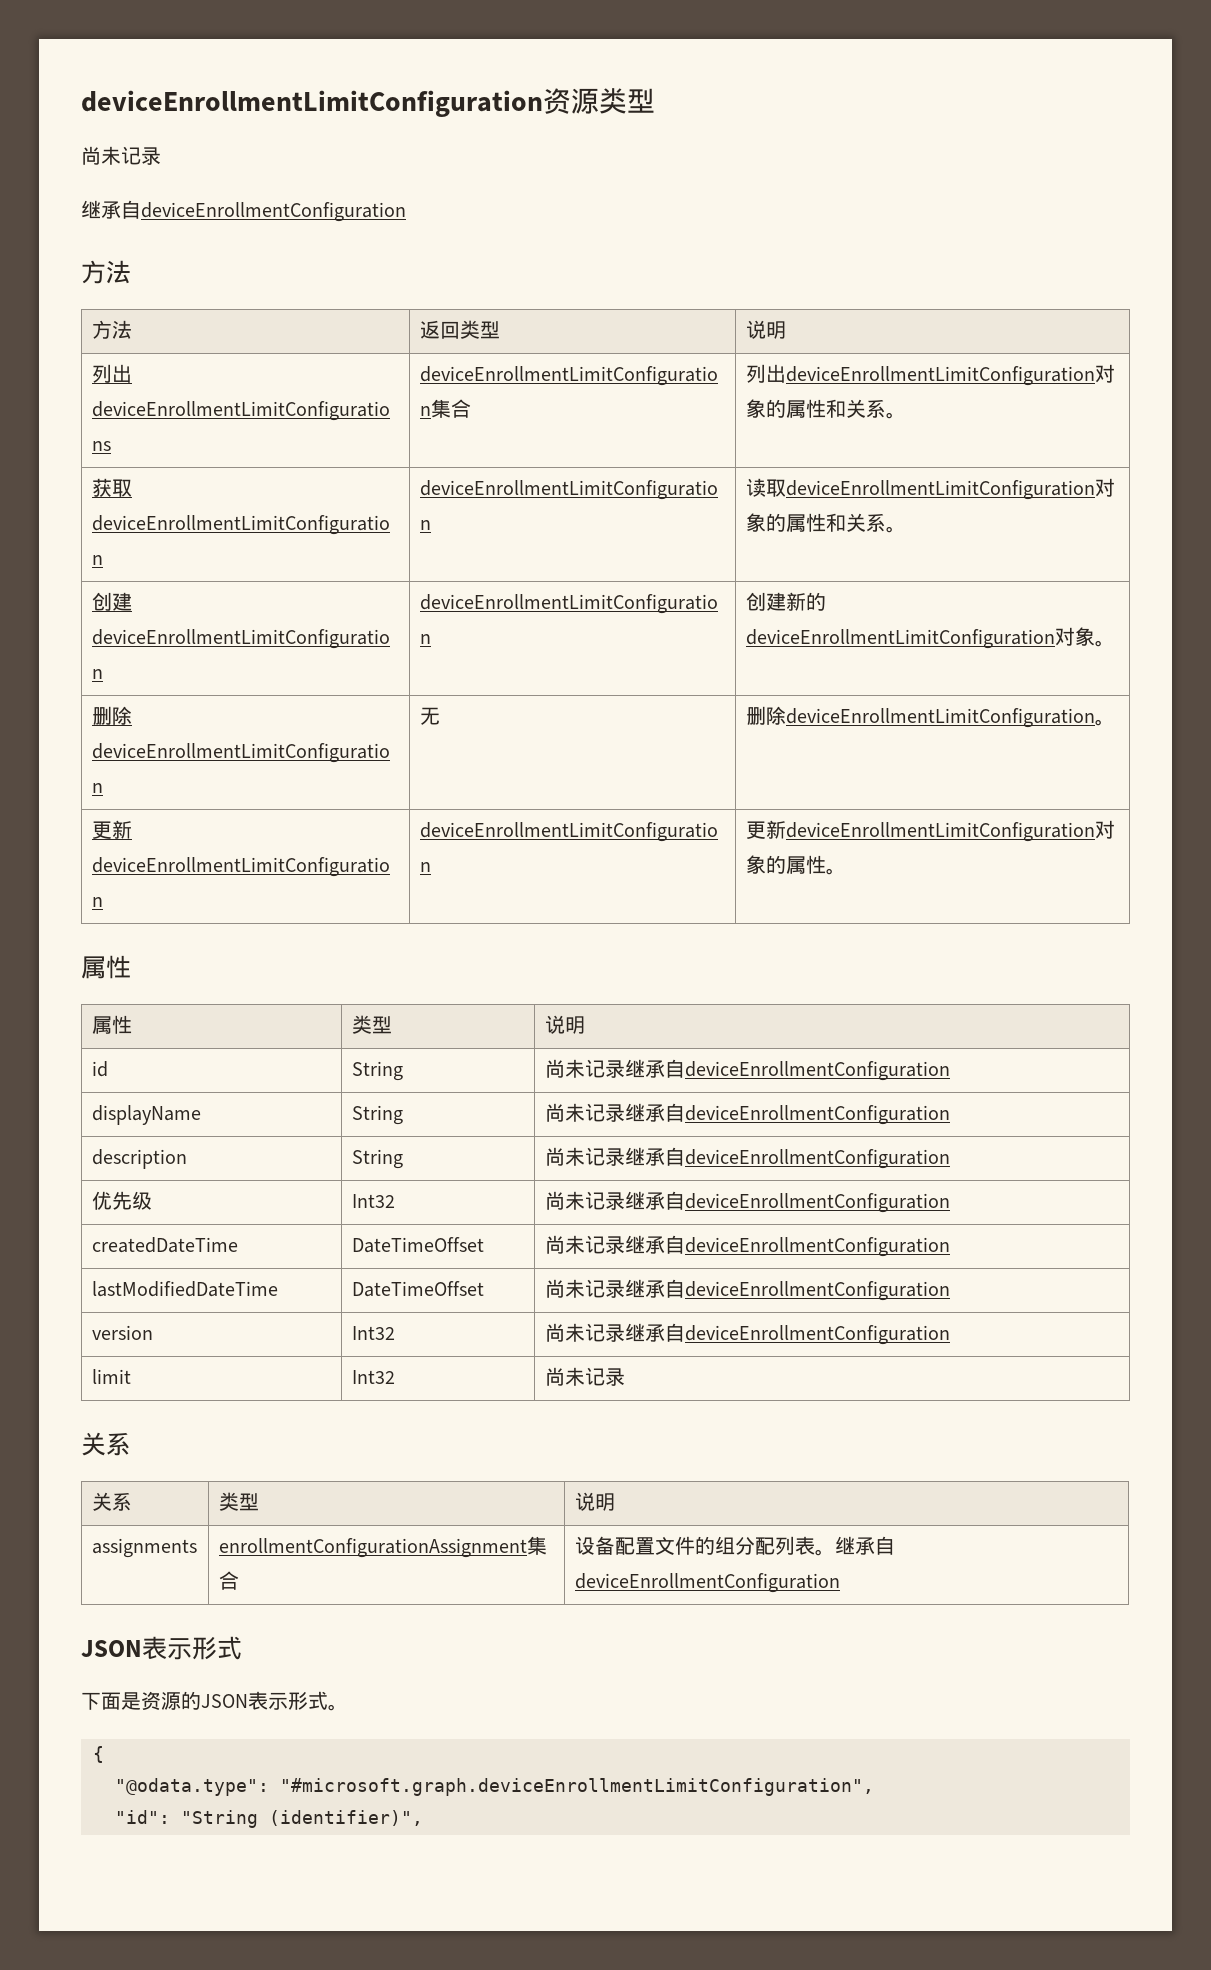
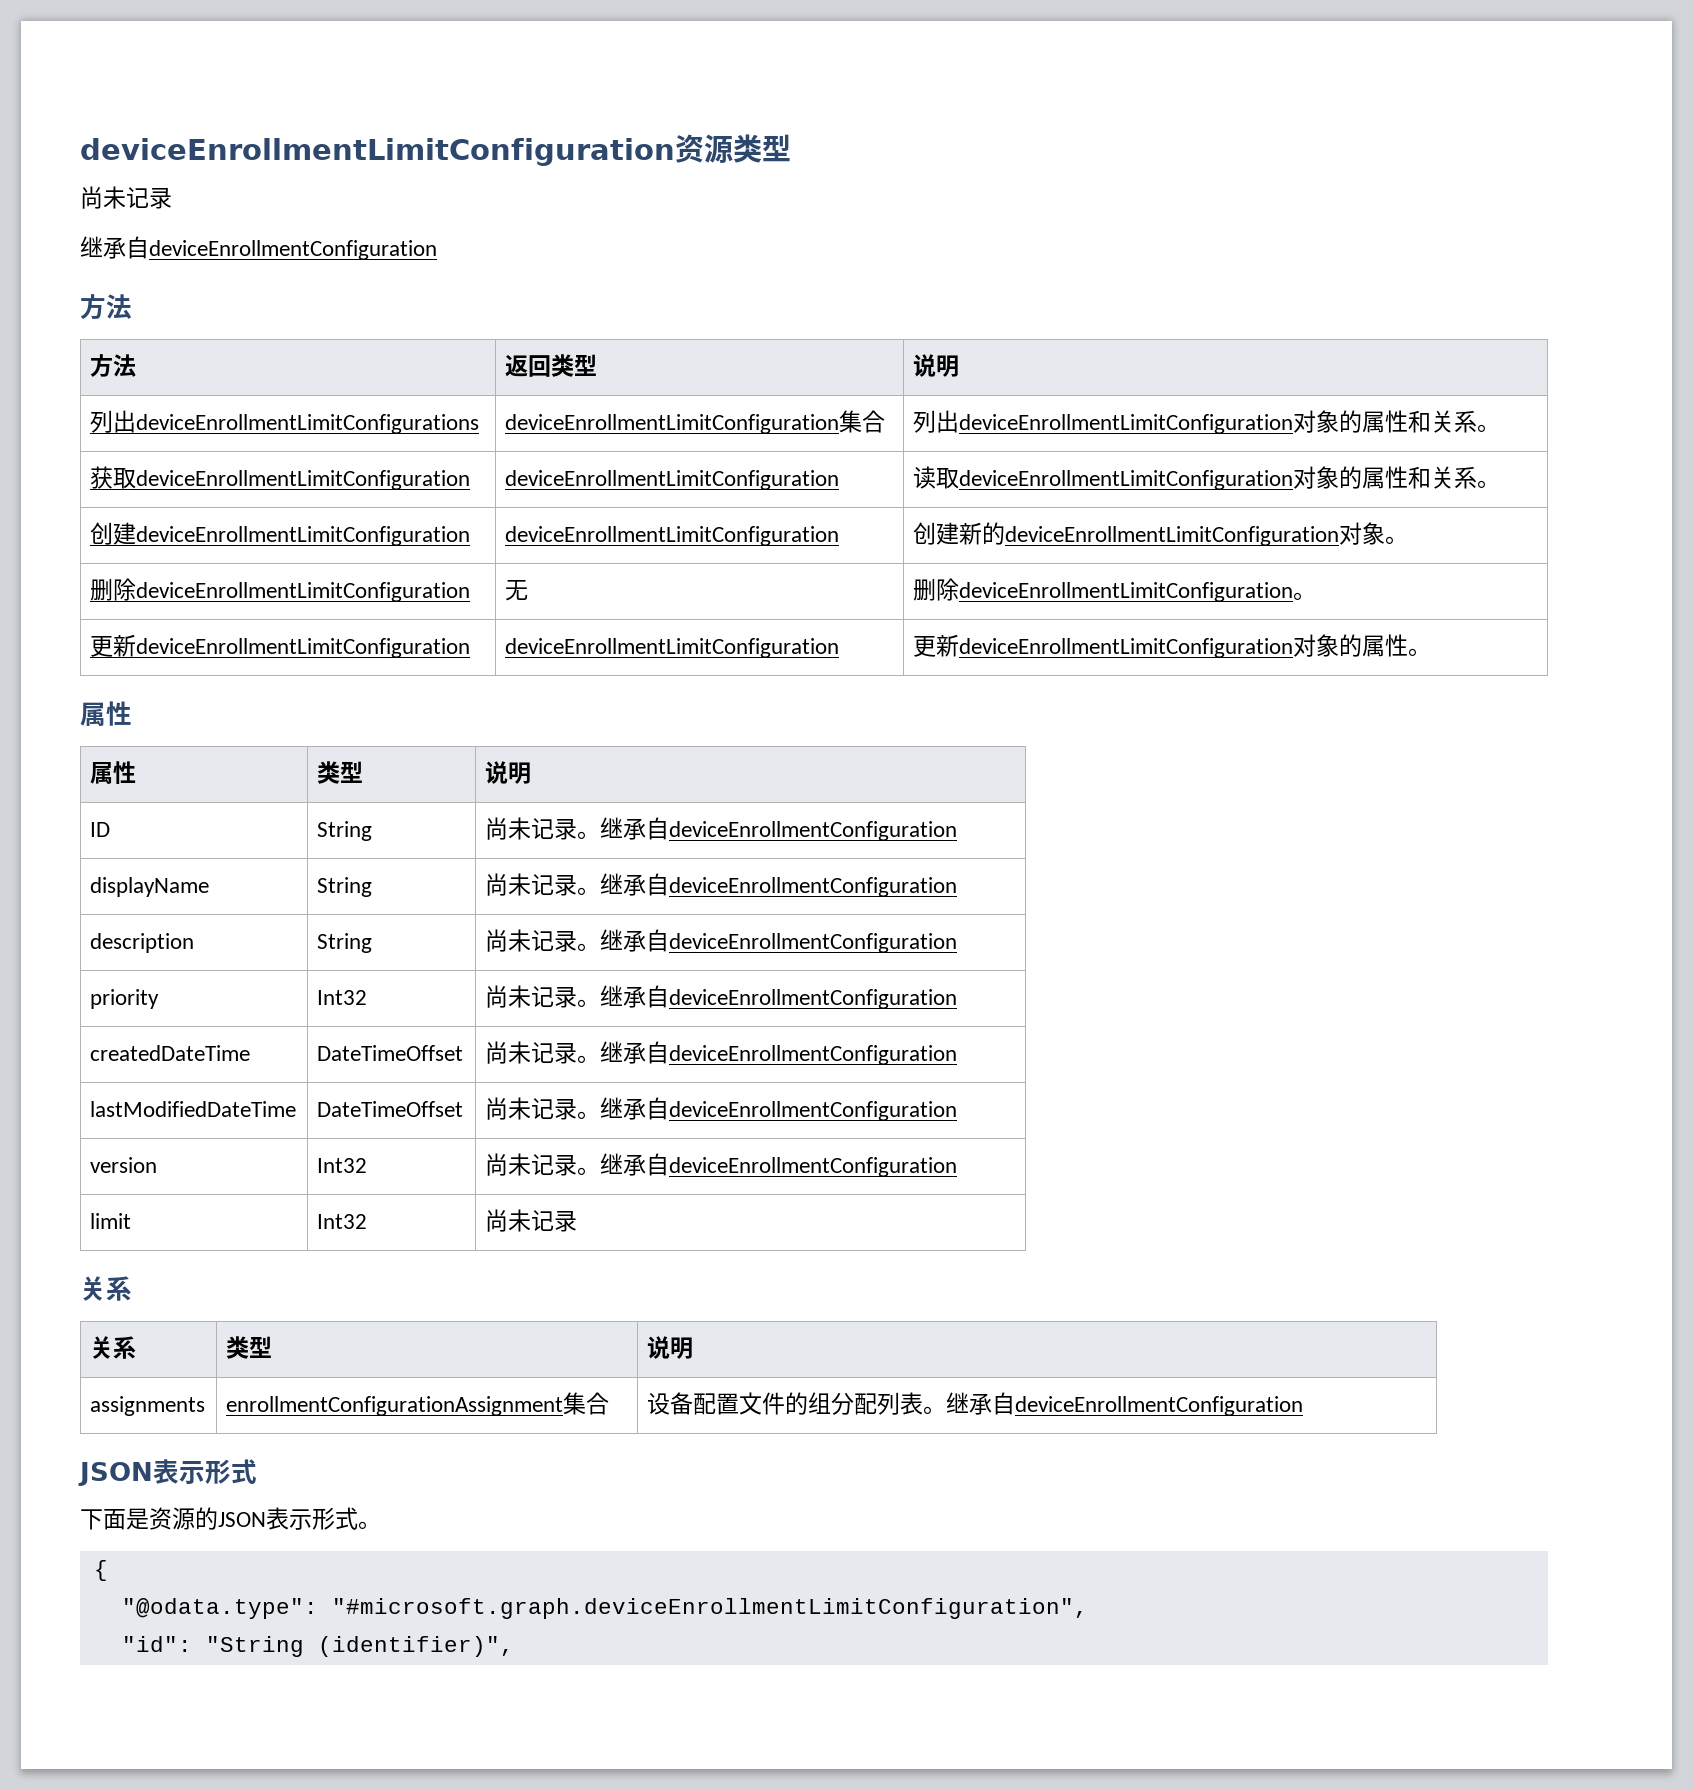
- id | String | 尚未记录继承自deviceEnrollmentConfiguration
+ ID | String | 尚未记录。继承自deviceEnrollmentConfiguration
- displayName | String | 尚未记录继承自deviceEnrollmentConfiguration
+ displayName | String | 尚未记录。继承自deviceEnrollmentConfiguration
- description | String | 尚未记录继承自deviceEnrollmentConfiguration
- 优先级 | Int32 | 尚未记录继承自deviceEnrollmentConfiguration
+ description | String | 尚未记录。继承自deviceEnrollmentConfiguration
+ priority | Int32 | 尚未记录。继承自deviceEnrollmentConfiguration
- createdDateTime | DateTimeOffset | 尚未记录继承自deviceEnrollmentConfiguration
+ createdDateTime | DateTimeOffset | 尚未记录。继承自deviceEnrollmentConfiguration
- lastModifiedDateTime | DateTimeOffset | 尚未记录继承自deviceEnrollmentConfiguration
+ lastModifiedDateTime | DateTimeOffset | 尚未记录。继承自deviceEnrollmentConfiguration
- version | Int32 | 尚未记录继承自deviceEnrollmentConfiguration
+ version | Int32 | 尚未记录。继承自deviceEnrollmentConfiguration

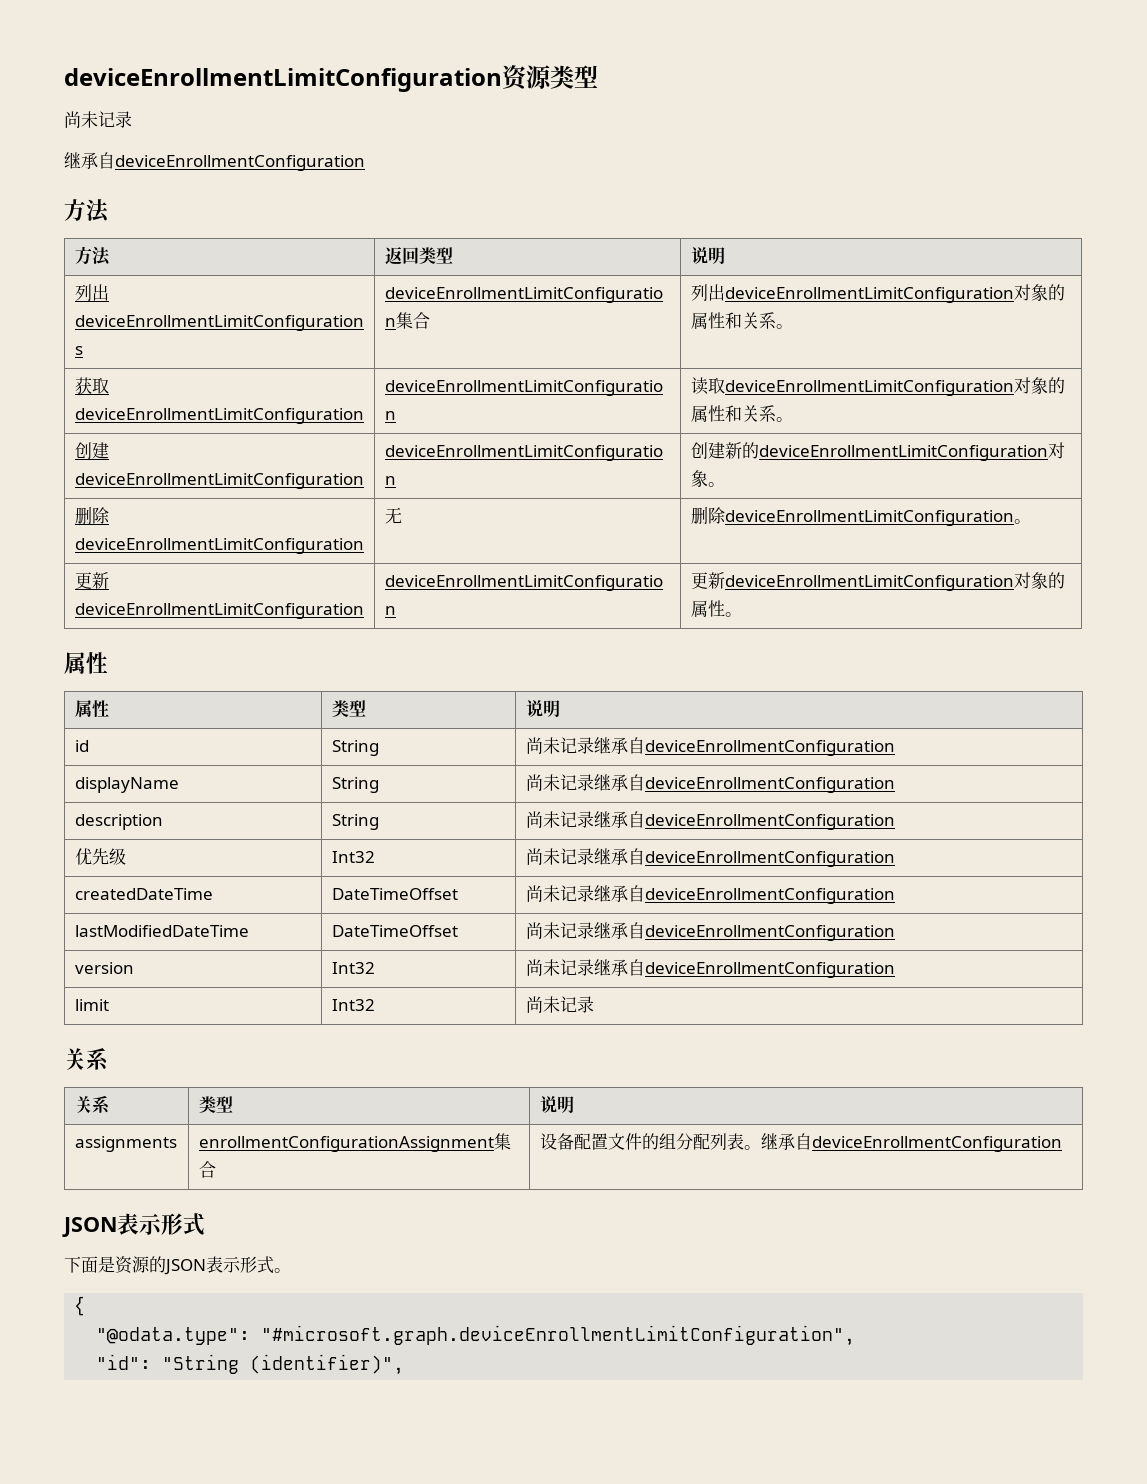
- ID | String | 尚未记录。继承自deviceEnrollmentConfiguration
+ id | String | 尚未记录继承自deviceEnrollmentConfiguration
- displayName | String | 尚未记录。继承自deviceEnrollmentConfiguration
+ displayName | String | 尚未记录继承自deviceEnrollmentConfiguration
- description | String | 尚未记录。继承自deviceEnrollmentConfiguration
- priority | Int32 | 尚未记录。继承自deviceEnrollmentConfiguration
+ description | String | 尚未记录继承自deviceEnrollmentConfiguration
+ 优先级 | Int32 | 尚未记录继承自deviceEnrollmentConfiguration
- createdDateTime | DateTimeOffset | 尚未记录。继承自deviceEnrollmentConfiguration
+ createdDateTime | DateTimeOffset | 尚未记录继承自deviceEnrollmentConfiguration
- lastModifiedDateTime | DateTimeOffset | 尚未记录。继承自deviceEnrollmentConfiguration
+ lastModifiedDateTime | DateTimeOffset | 尚未记录继承自deviceEnrollmentConfiguration
- version | Int32 | 尚未记录。继承自deviceEnrollmentConfiguration
+ version | Int32 | 尚未记录继承自deviceEnrollmentConfiguration

